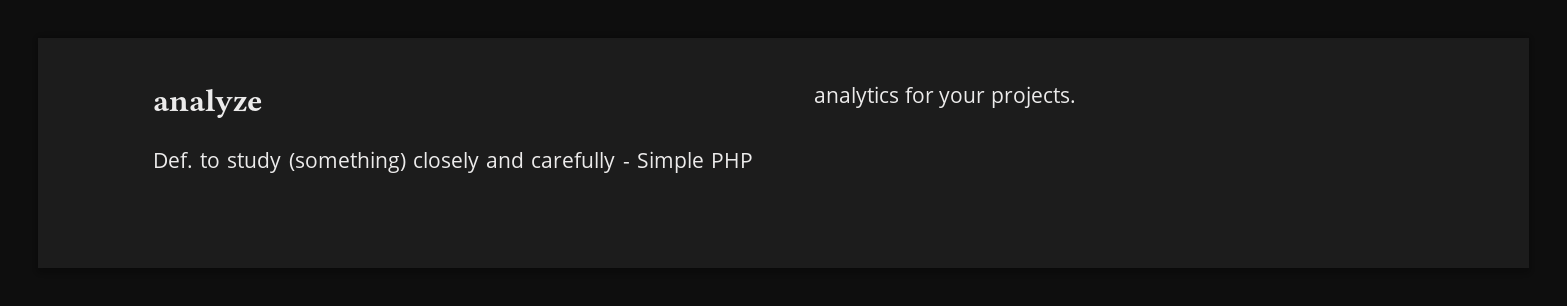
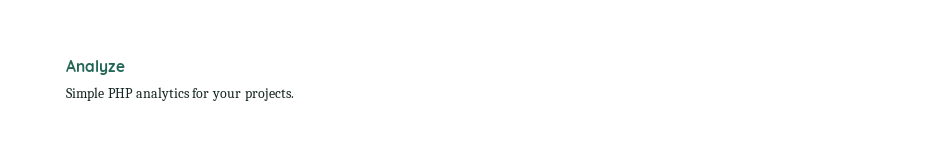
- analyze
- Def. to study (something) closely and carefully - Simple PHP analytics for your projects.
+ Analyze
+ Simple PHP analytics for your projects.

